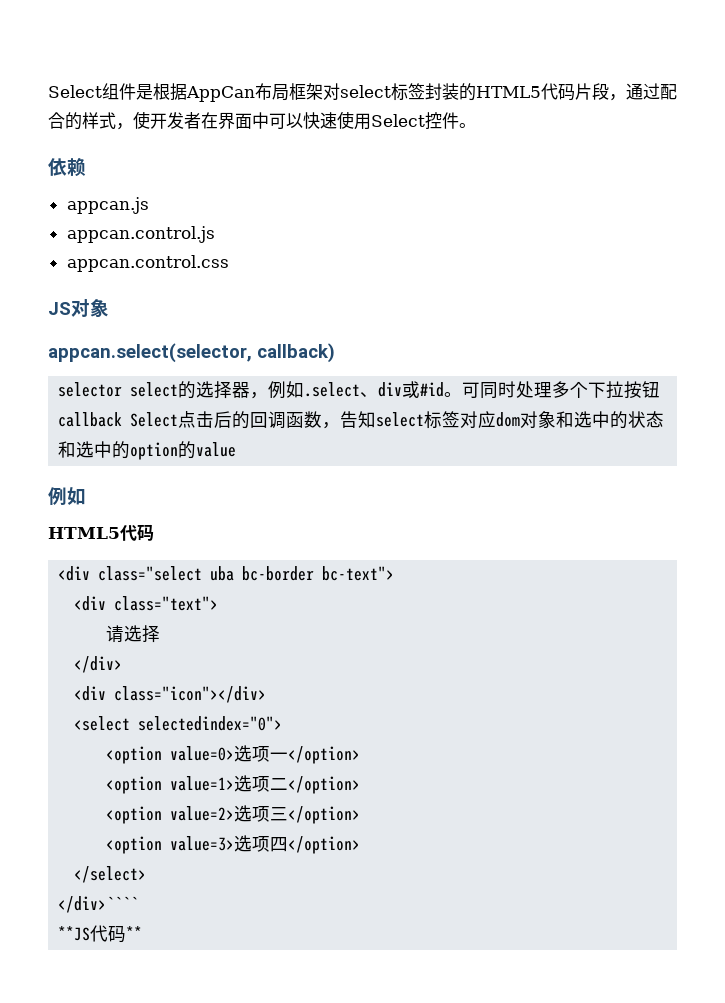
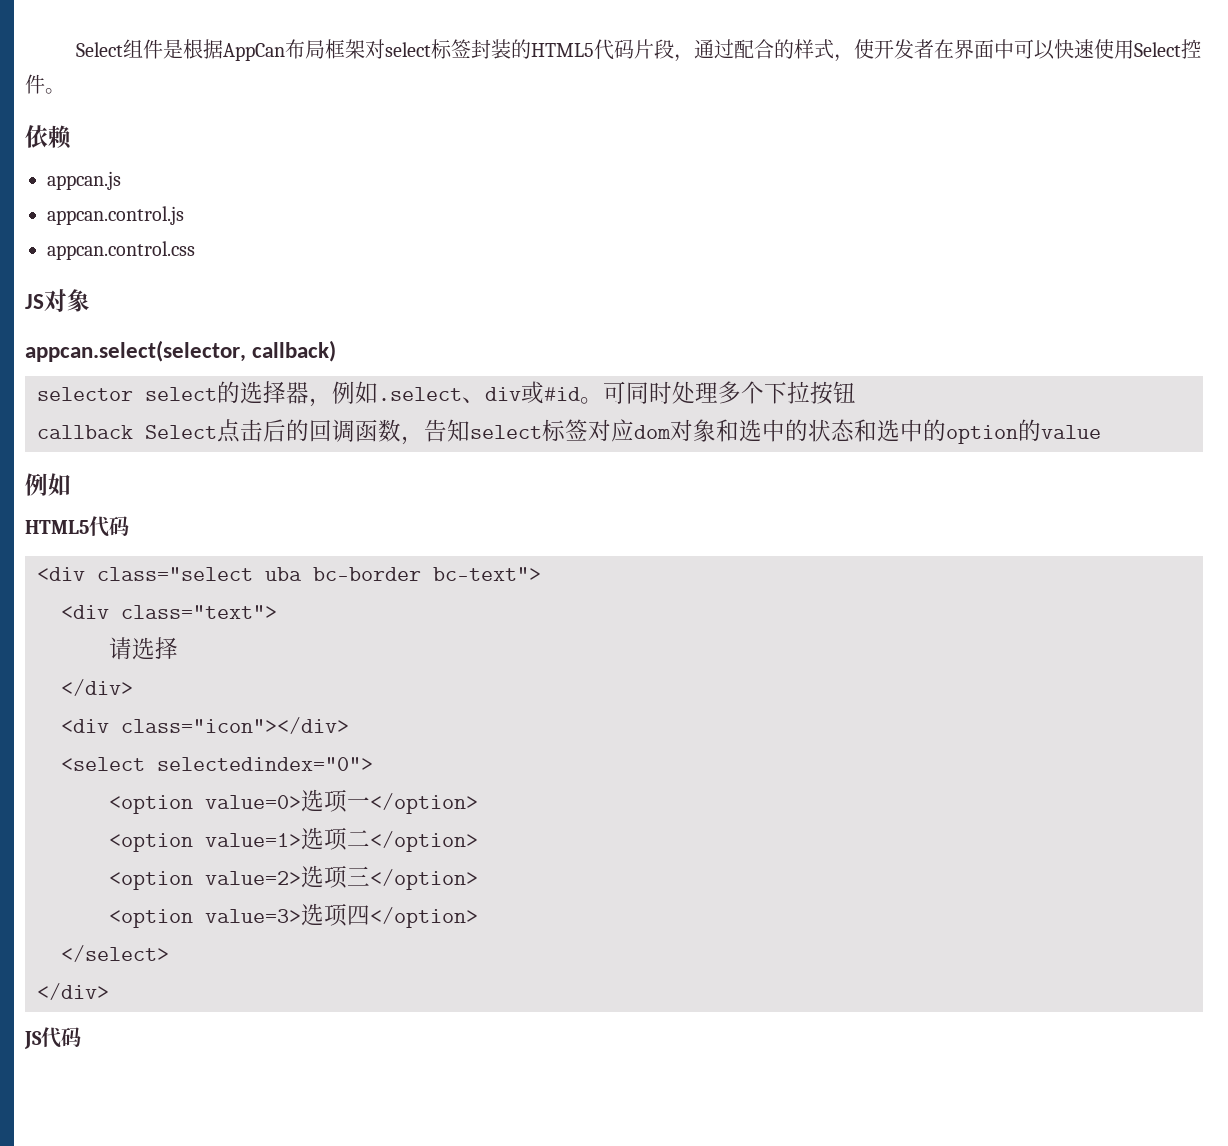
  </select>
- </div>````
- **JS代码**
+ </div>
+ JS代码

